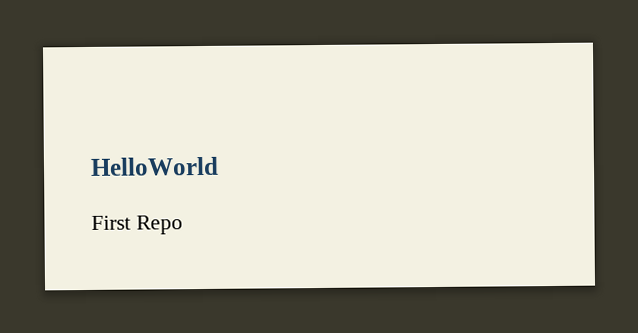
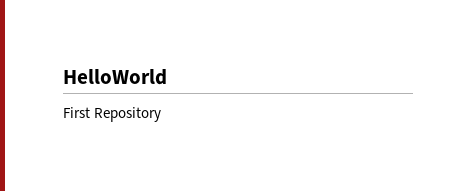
- First Repo
+ First Repository

